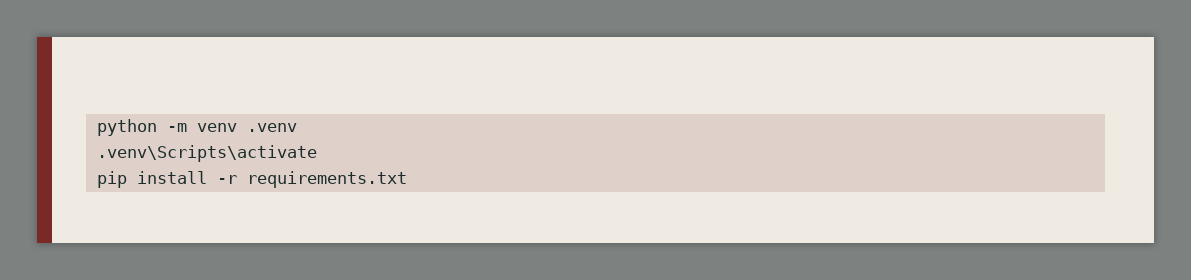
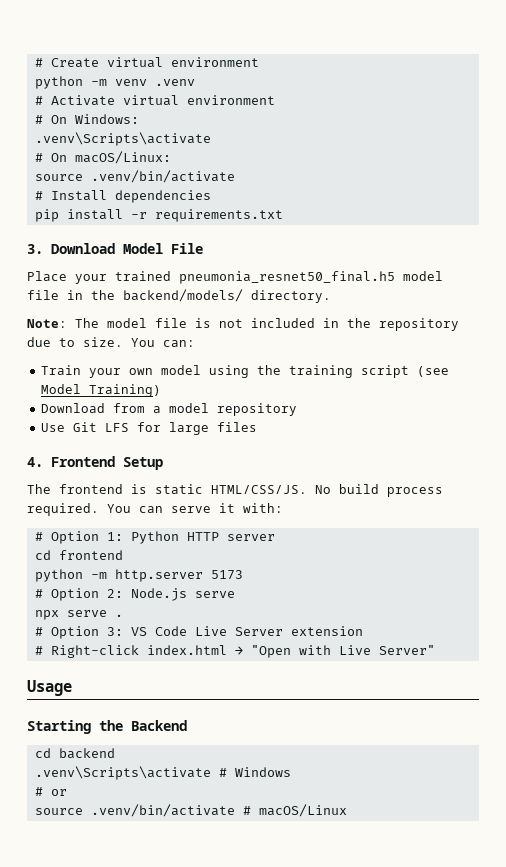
+ # Create virtual environment
+ # Activate virtual environment
+ # On Windows:
  .venv\Scripts\activate
+ # On macOS/Linux:
+ source .venv/bin/activate
+ # Install dependencies
  pip install -r requirements.txt
+ 3. Download Model File
+ Place your trained pneumonia_resnet50_final.h5 model file in the backend/models/ directory.
+ Note: The model file is not included in the repository due to size. You can:
+ Train your own model using the training script (see Model Training)
+ Download from a model repository
+ Use Git LFS for large files
+ 4. Frontend Setup
+ The frontend is static HTML/CSS/JS. No build process required. You can serve it with:
+ # Option 1: Python HTTP server
+ cd frontend
+ python -m http.server 5173
+ # Option 2: Node.js serve
+ npx serve .
+ # Option 3: VS Code Live Server extension
+ # Right-click index.html → "Open with Live Server"
+ Usage
+ Starting the Backend
+ cd backend
+ .venv\Scripts\activate # Windows
+ # or
+ source .venv/bin/activate # macOS/Linux

